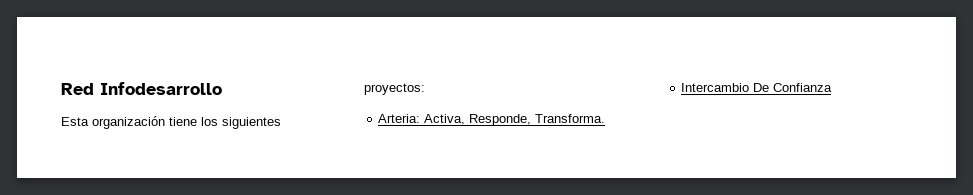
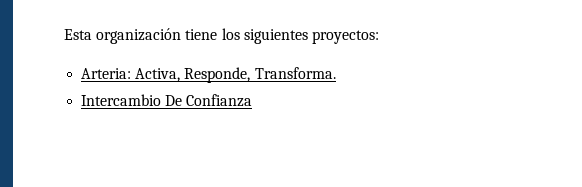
- Red Infodesarrollo

